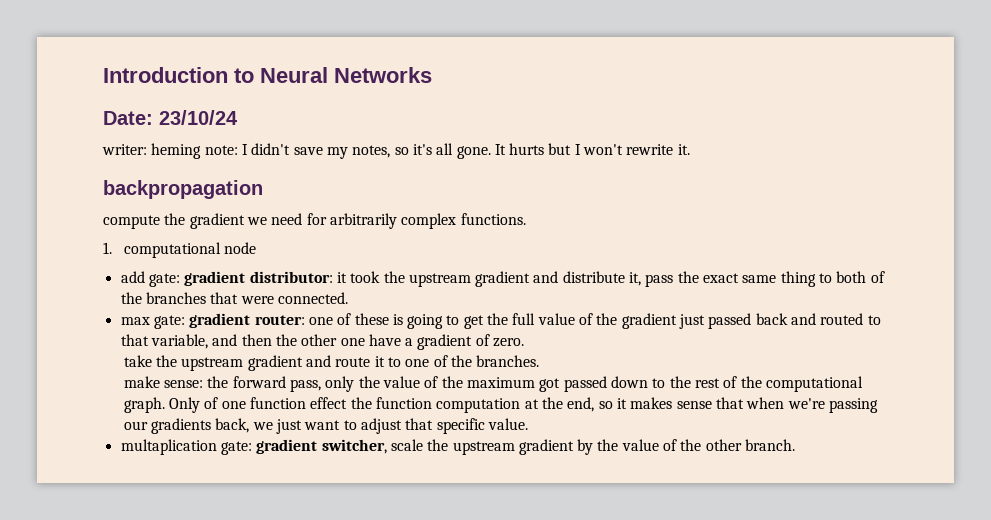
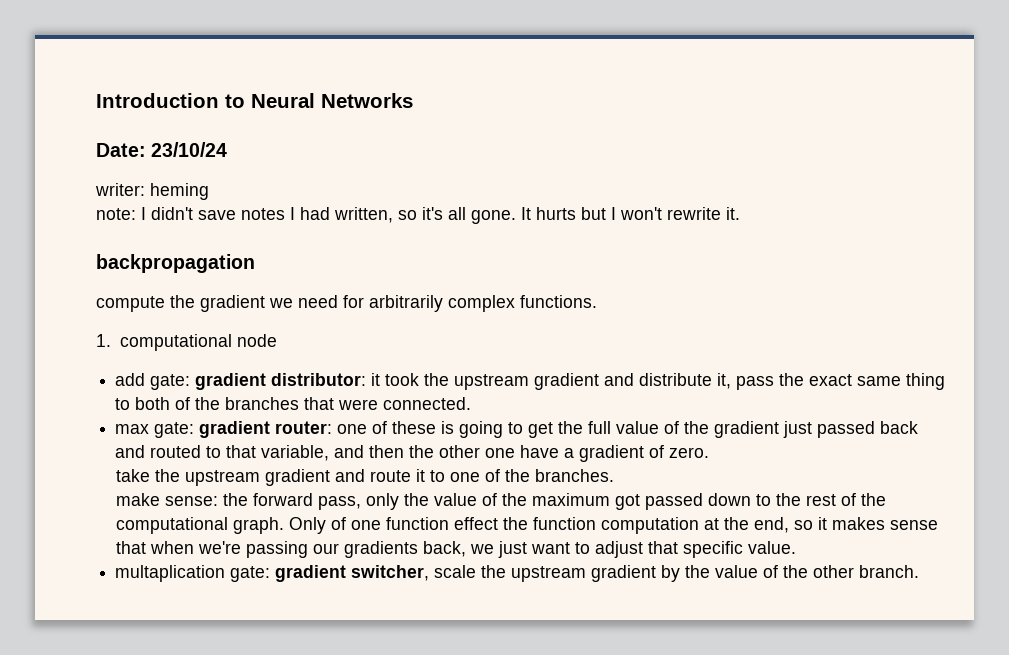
- writer: heming note: I didn't save my notes, so it's all gone.
+ writer: heming
+ note: I didn't save notes I had written, so it's all gone.

